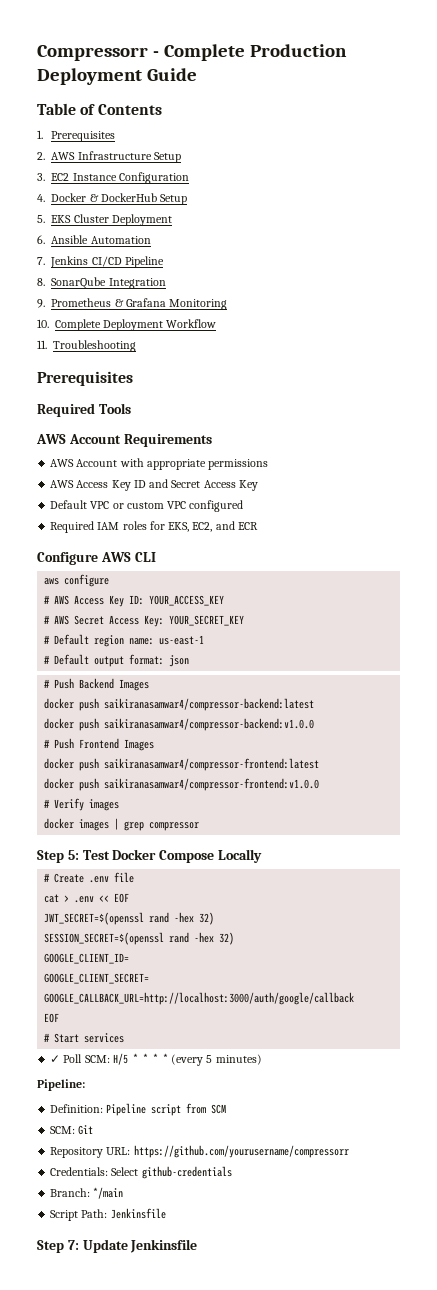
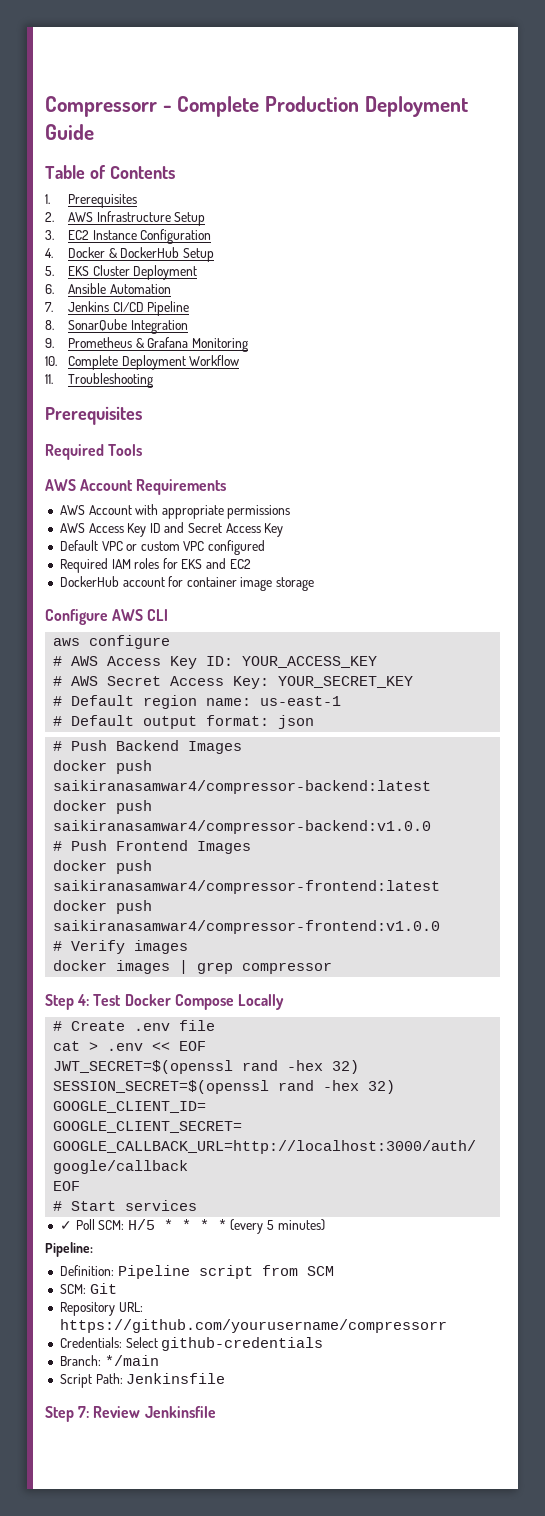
- Required IAM roles for EKS, EC2, and ECR
+ Required IAM roles for EKS and EC2
+ DockerHub account for container image storage
- Step 5: Test Docker Compose Locally
+ Step 4: Test Docker Compose Locally
- Step 7: Update Jenkinsfile
+ Step 7: Review Jenkinsfile

